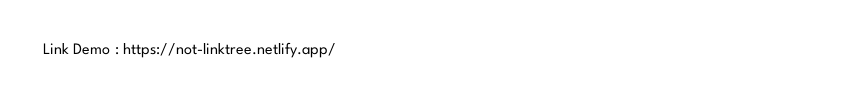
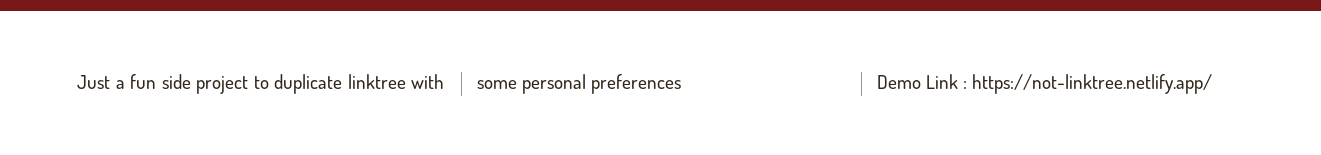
- Link Demo : https://not-linktree.netlify.app/
+ Just a fun side project to duplicate linktree with some personal preferences
+ Demo Link : https://not-linktree.netlify.app/

